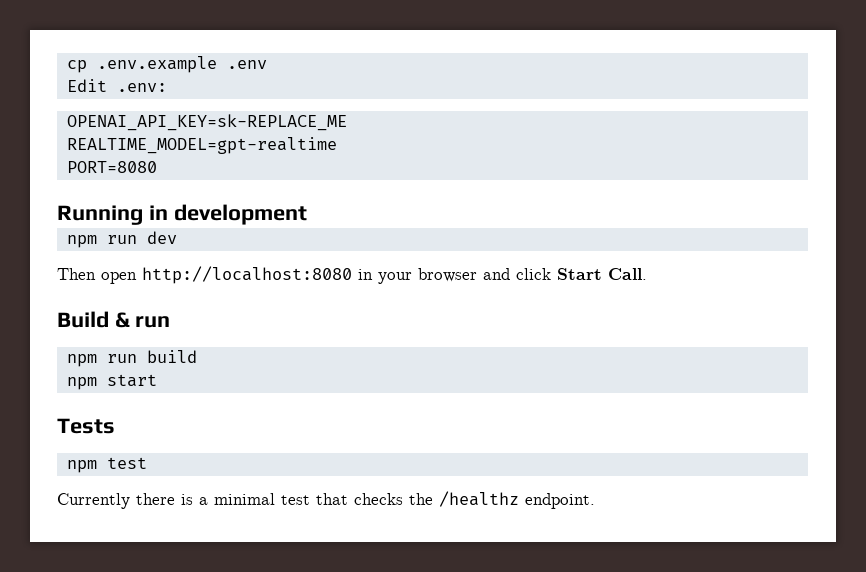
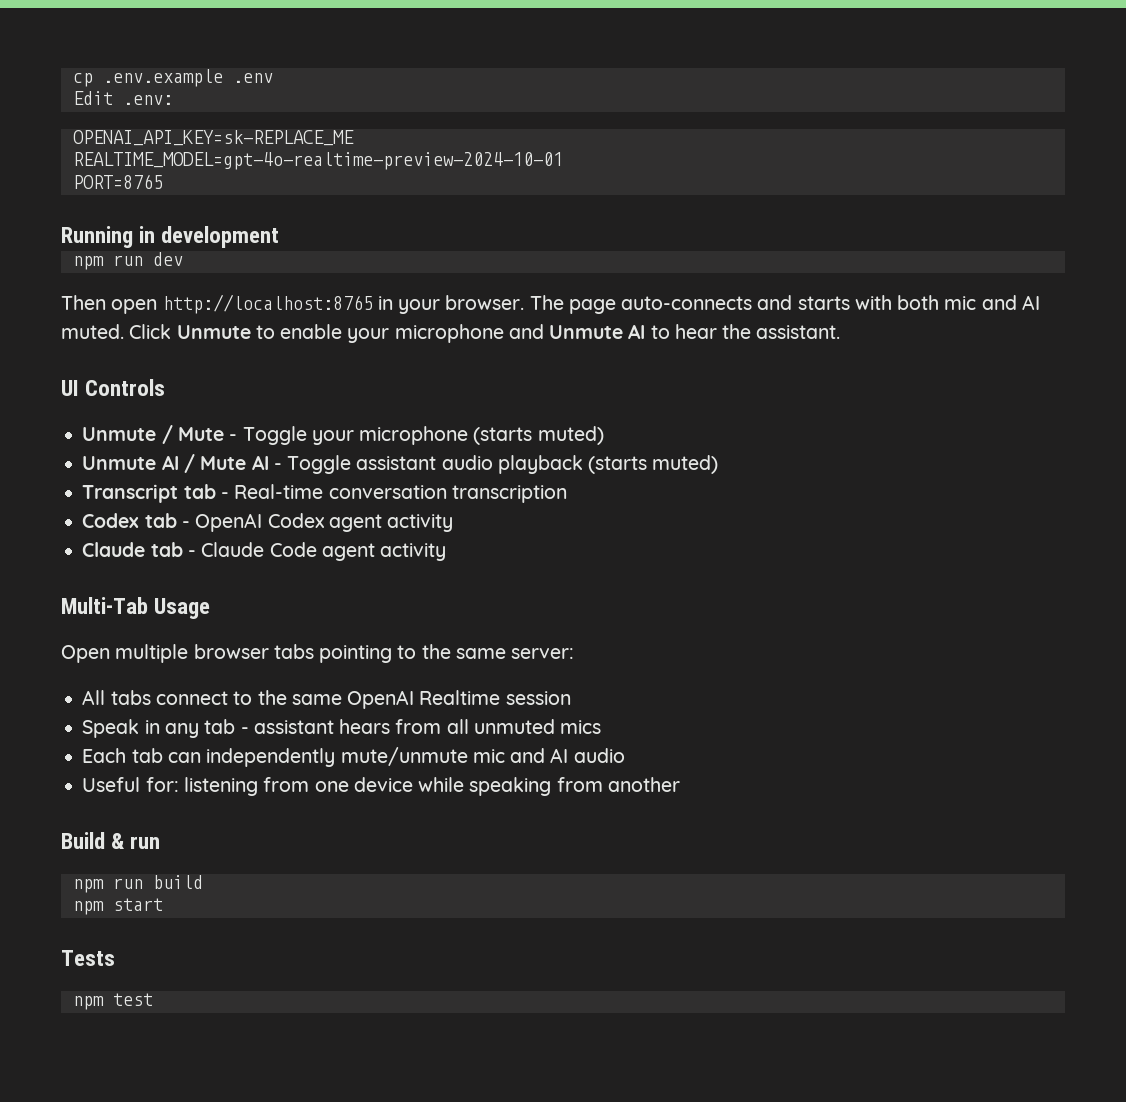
- REALTIME_MODEL=gpt-realtime
- PORT=8080
+ REALTIME_MODEL=gpt-4o-realtime-preview-2024-10-01
+ PORT=8765
- Then open http://localhost:8080 in your browser and click Start Call.
+ Then open http://localhost:8765 in your browser. The page auto-connects and starts with both mic and AI muted. Click Unmute to enable your microphone and Unmute AI to hear the assistant.
+ UI Controls
+ Unmute / Mute - Toggle your microphone (starts muted)
+ Unmute AI / Mute AI - Toggle assistant audio playback (starts muted)
+ Transcript tab - Real-time conversation transcription
+ Codex tab - OpenAI Codex agent activity
+ Claude tab - Claude Code agent activity
+ Multi-Tab Usage
+ Open multiple browser tabs pointing to the same server:
+ All tabs connect to the same OpenAI Realtime session
+ Speak in any tab - assistant hears from all unmuted mics
+ Each tab can independently mute/unmute mic and AI audio
+ Useful for: listening from one device while speaking from another
- Currently there is a minimal test that checks the /healthz endpoint.

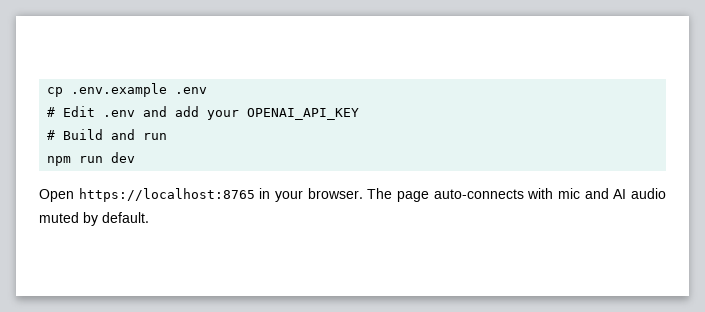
- Edit .env:
- OPENAI_API_KEY=sk-REPLACE_ME
- REALTIME_MODEL=gpt-4o-realtime-preview-2024-10-01
- PORT=8765
- Running in development
+ # Edit .env and add your OPENAI_API_KEY
+ # Build and run
- Then open http://localhost:8765 in your browser.
+ Open https://localhost:8765 in your browser.
- The page auto-connects and starts with both mic and AI muted. Click Unmute to enable your microphone and Unmute AI to hear the assistant.
- UI Controls
- Unmute / Mute - Toggle your microphone (starts muted)
- Unmute AI / Mute AI - Toggle assistant audio playback (starts muted)
- Transcript tab - Real-time conversation transcription
- Codex tab - OpenAI Codex agent activity
- Claude tab - Claude Code agent activity
- Multi-Tab Usage
- Open multiple browser tabs pointing to the same server:
- All tabs connect to the same OpenAI Realtime session
- Speak in any tab - assistant hears from all unmuted mics
- Each tab can independently mute/unmute mic and AI audio
- Useful for: listening from one device while speaking from another
- Build & run
- npm run build
- npm start
- Tests
- npm test
+ The page auto-connects with mic and AI audio muted by default.

